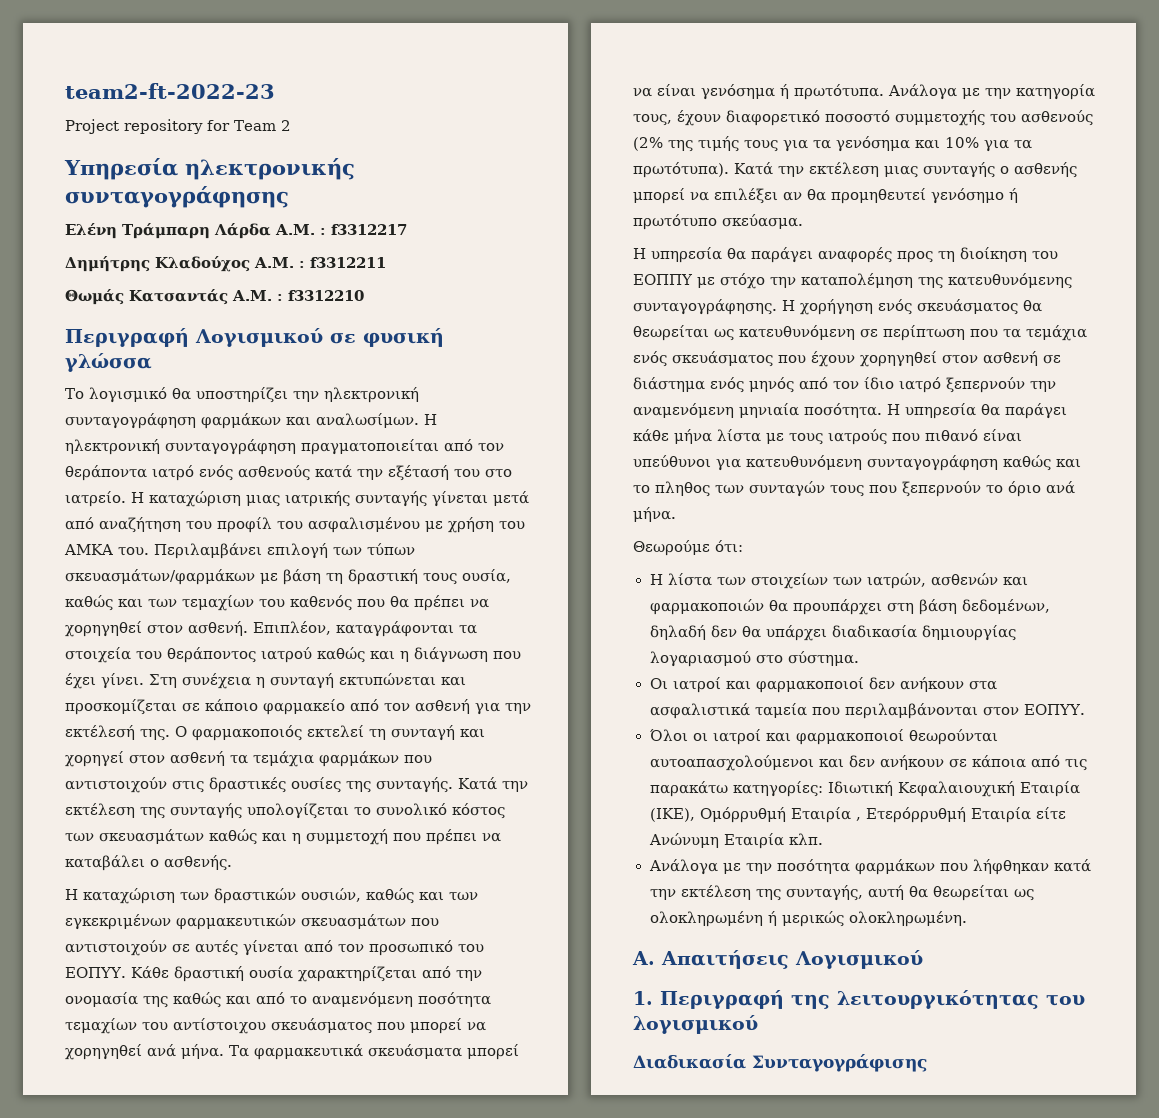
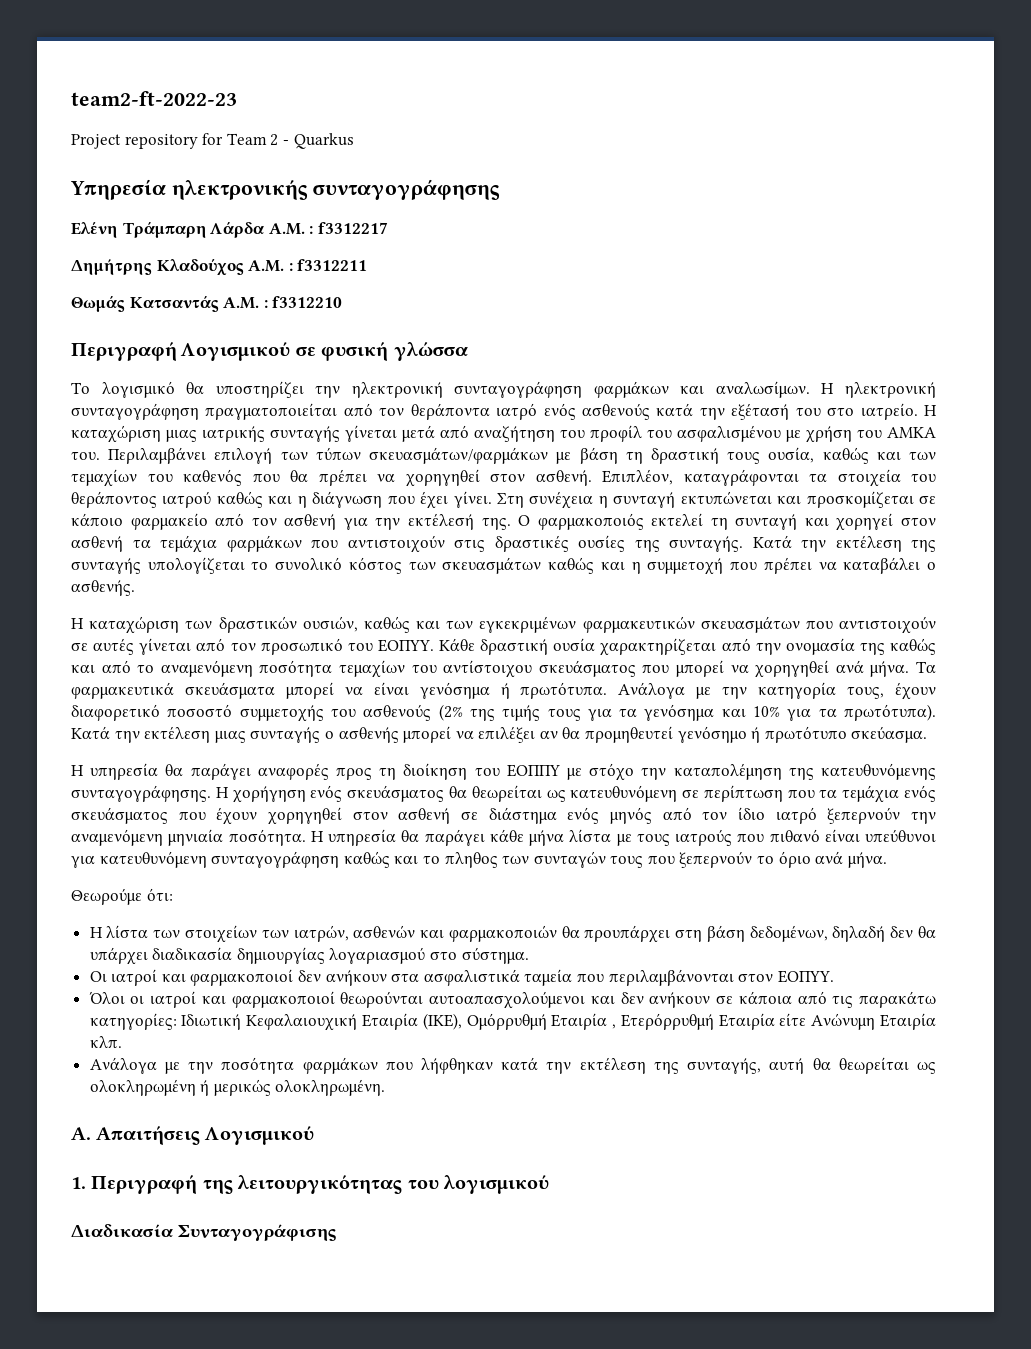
- Project repository for Team 2
+ Project repository for Team 2 - Quarkus

